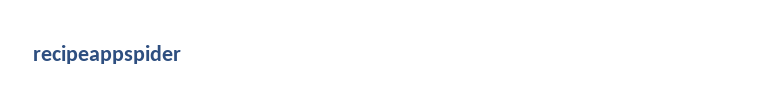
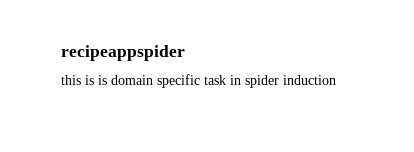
+ this is is domain specific task in spider induction

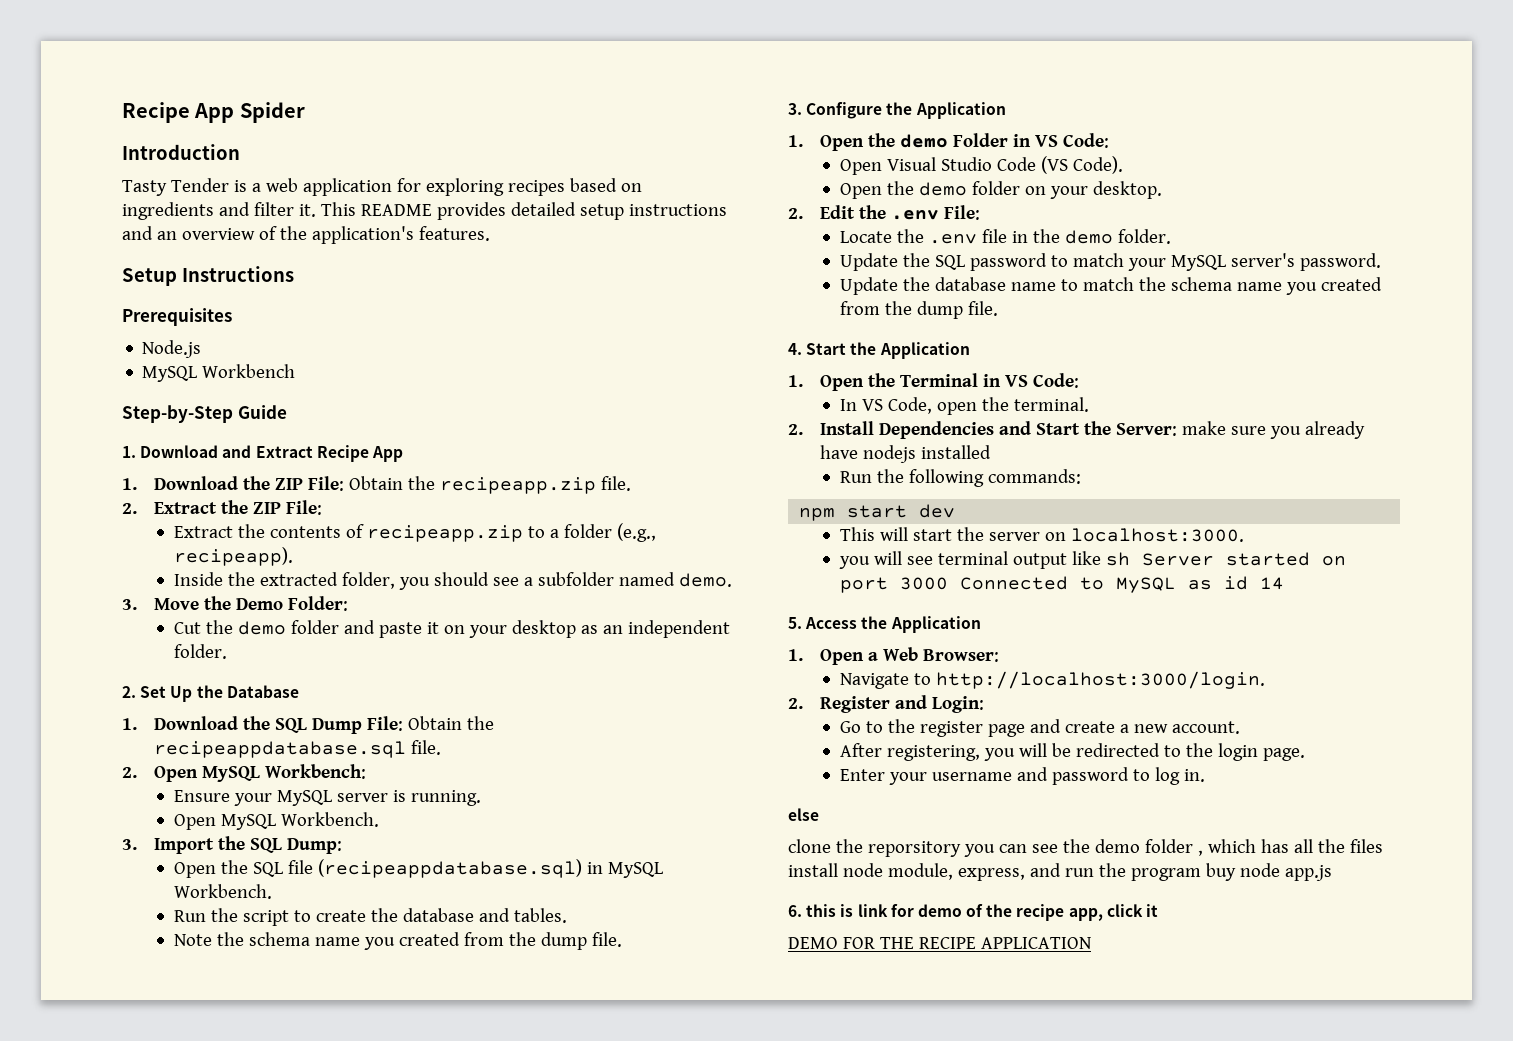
- recipeappspider
- this is is domain specific task in spider induction
+ Recipe App Spider
+ Introduction
+ Tasty Tender is a web application for exploring recipes based on ingredients and filter it. This README provides detailed setup instructions and an overview of the application's features.
+ Setup Instructions
+ Prerequisites
+ Node.js
+ MySQL Workbench
+ Step-by-Step Guide
+ 1. Download and Extract Recipe App
+ 1. Download the ZIP File: Obtain the recipeapp.zip file.
+ 2. Extract the ZIP File:
+ Extract the contents of recipeapp.zip to a folder (e.g., recipeapp).
+ Inside the extracted folder, you should see a subfolder named demo.
+ 3. Move the Demo Folder:
+ Cut the demo folder and paste it on your desktop as an independent folder.
+ 2. Set Up the Database
+ 1. Download the SQL Dump File: Obtain the recipeappdatabase.sql file.
+ 2. Open MySQL Workbench:
+ Ensure your MySQL server is running.
+ Open MySQL Workbench.
+ 3. Import the SQL Dump:
+ Open the SQL file (recipeappdatabase.sql) in MySQL Workbench.
+ Run the script to create the database and tables.
+ Note the schema name you created from the dump file.
+ 3. Configure the Application
+ 1. Open the demo Folder in VS Code:
+ Open Visual Studio Code (VS Code).
+ Open the demo folder on your desktop.
+ 2. Edit the .env File:
+ Locate the .env file in the demo folder.
+ Update the SQL password to match your MySQL server's password.
+ Update the database name to match the schema name you created from the dump file.
+ 4. Start the Application
+ 1. Open the Terminal in VS Code:
+ In VS Code, open the terminal.
+ 2. Install Dependencies and Start the Server: make sure you already have nodejs installed
+ Run the following commands:
+ npm start dev
+ This will start the server on localhost:3000.
+ you will see terminal output like sh Server started on port 3000 Connected to MySQL as id 14
+ 5. Access the Application
+ 1. Open a Web Browser:
+ Navigate to http://localhost:3000/login.
+ 2. Register and Login:
+ Go to the register page and create a new account.
+ After registering, you will be redirected to the login page.
+ Enter your username and password to log in.
+ else
+ clone the reporsitory you can see the demo folder , which has all the files install node module, express, and run the program buy node app.js
+ 6. this is link for demo of the recipe app, click it
+ DEMO FOR THE RECIPE APPLICATION

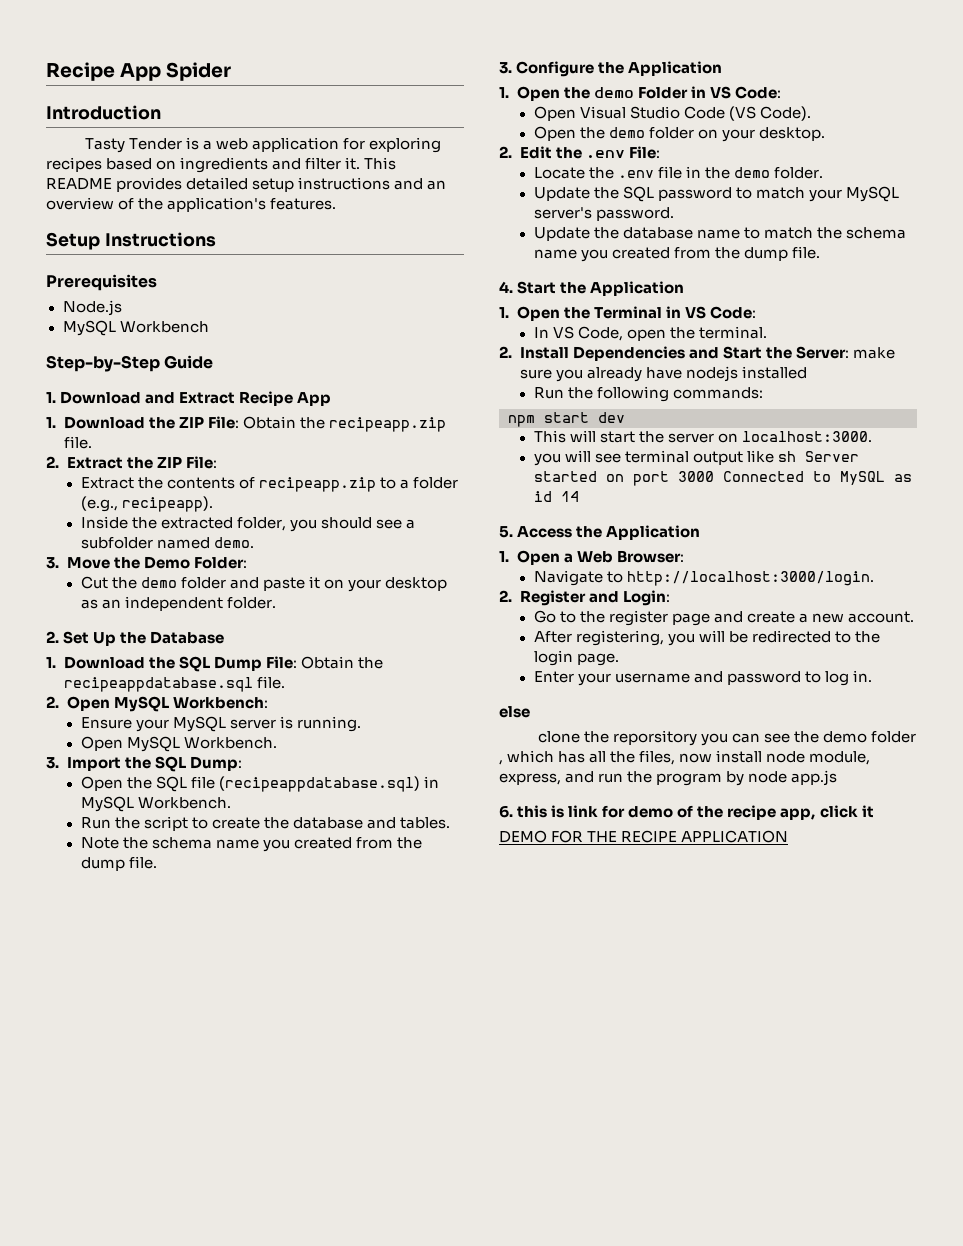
- clone the reporsitory you can see the demo folder , which has all the files install node module, express, and run the program buy node app.js
+ clone the reporsitory you can see the demo folder , which has all the files, now install node module, express, and run the program by node app.js

